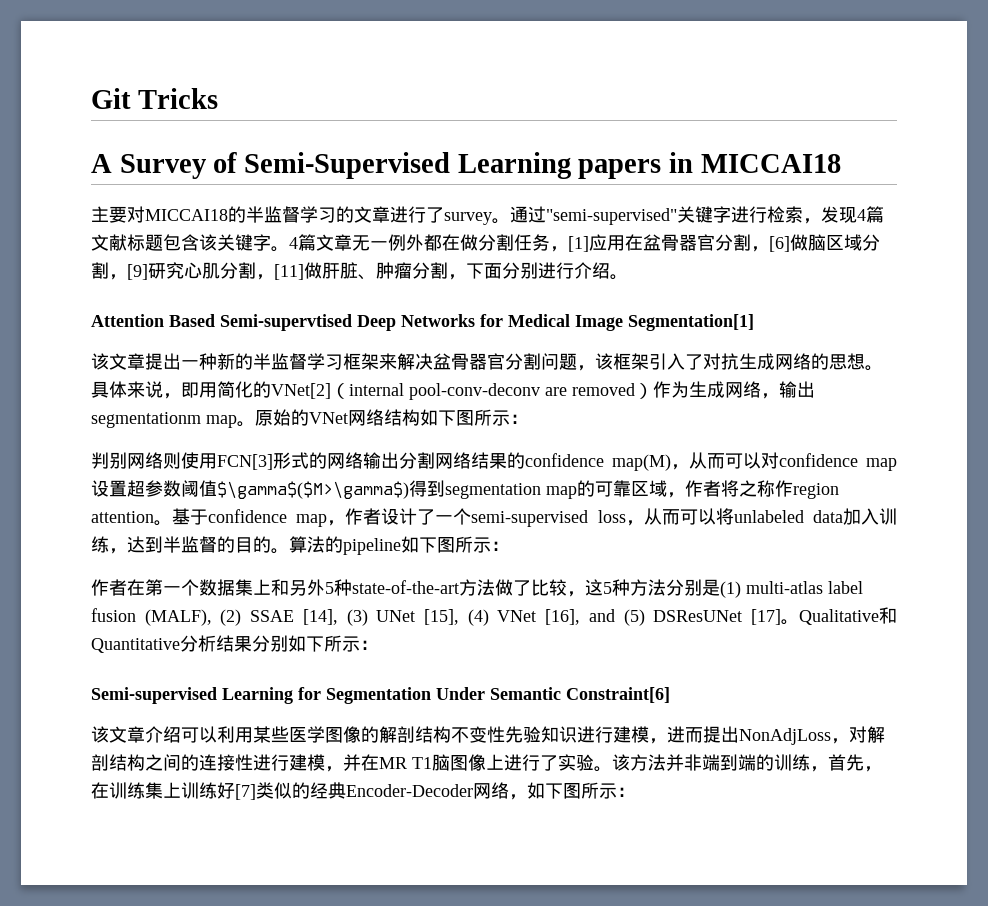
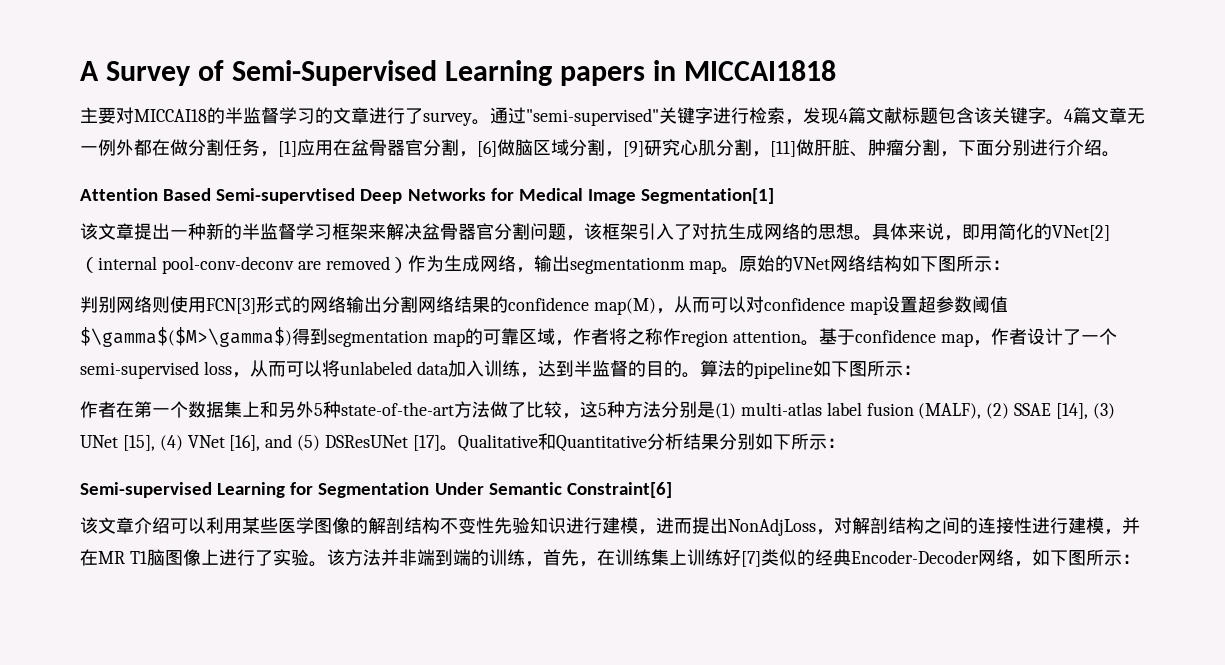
- Git Tricks
- A Survey of Semi-Supervised Learning papers in MICCAI18
+ A Survey of Semi-Supervised Learning papers in MICCAI1818

